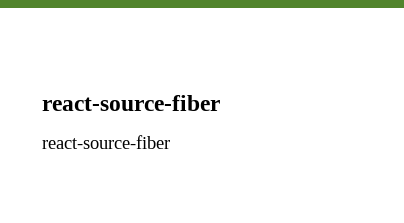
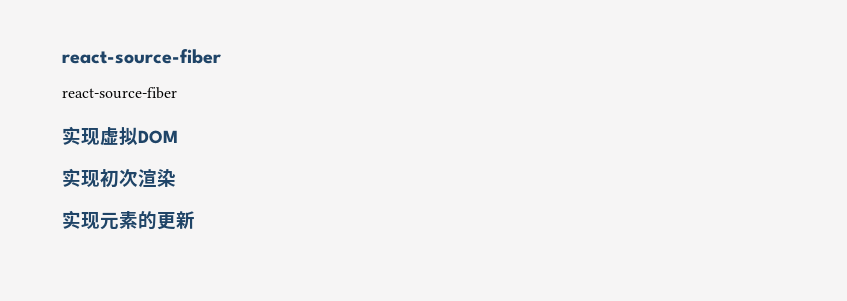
+ 实现虚拟DOM
+ 实现初次渲染
+ 实现元素的更新

